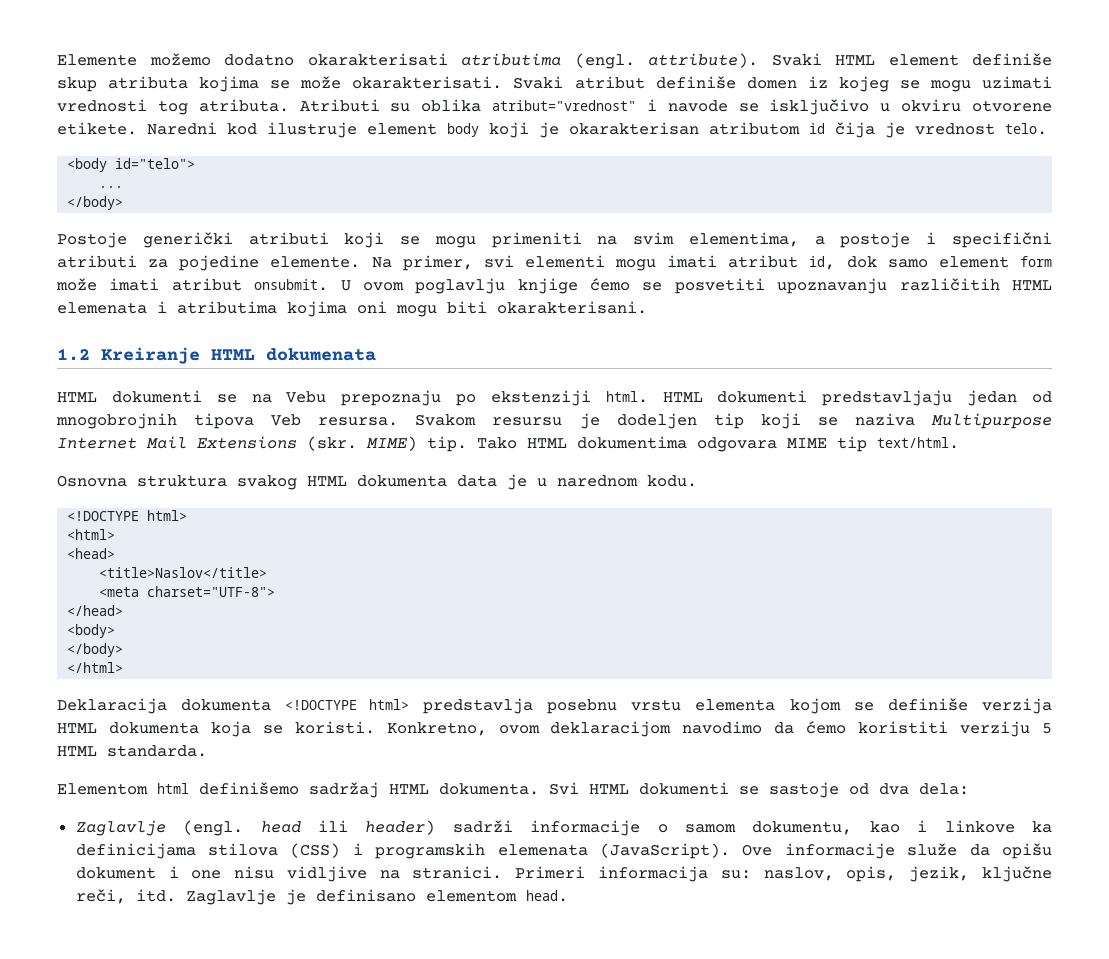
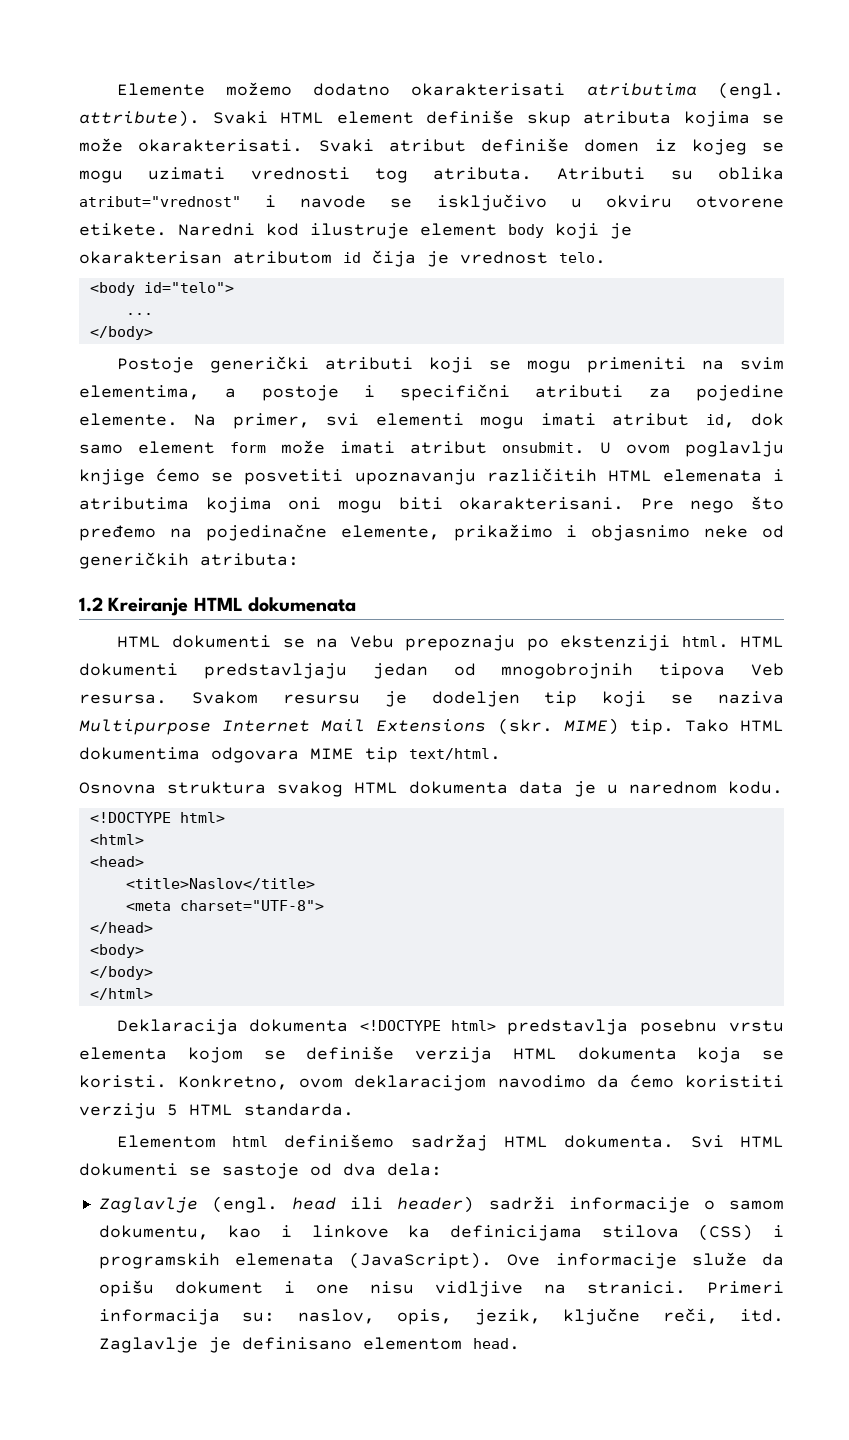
+ Pre nego što pređemo na pojedinačne elemente, prikažimo i objasnimo neke od generičkih atributa:

